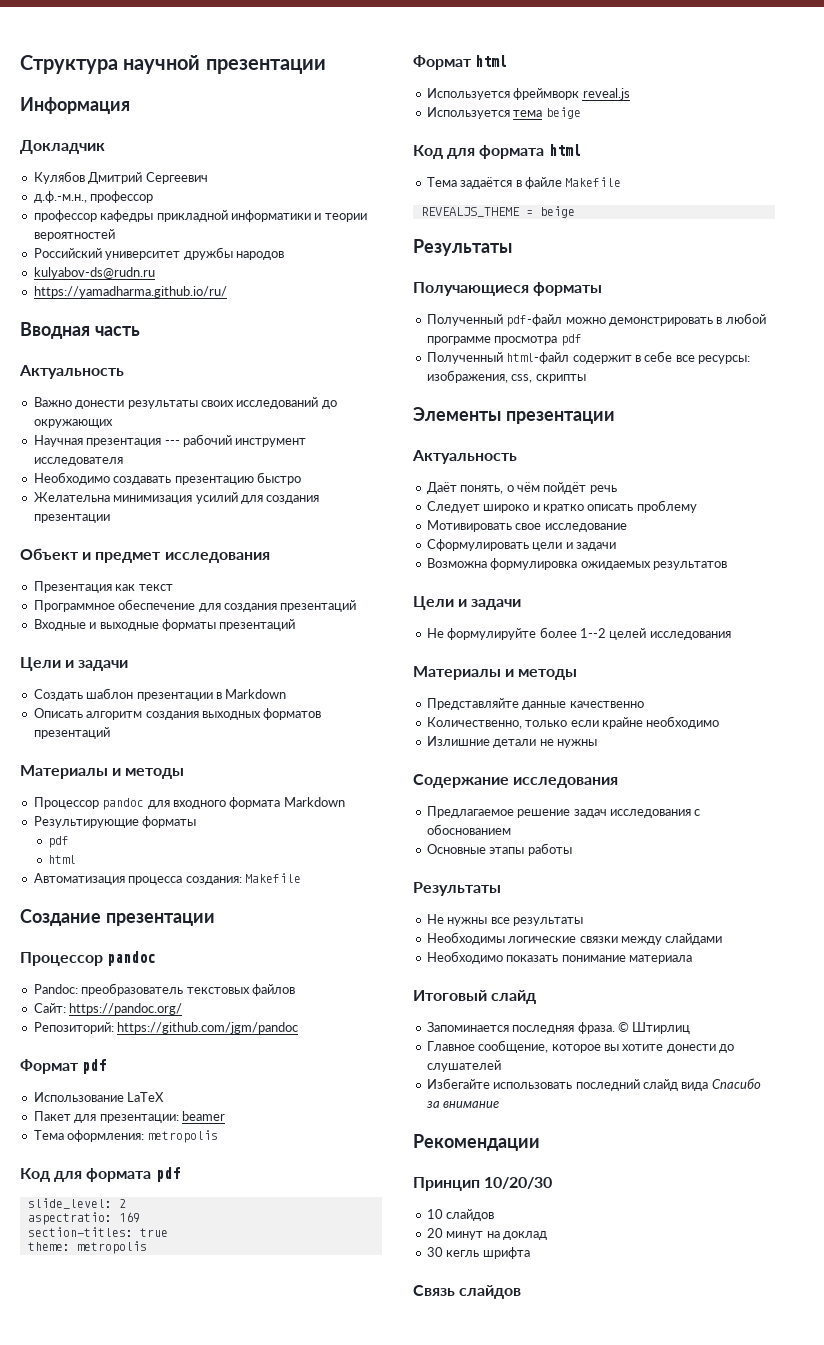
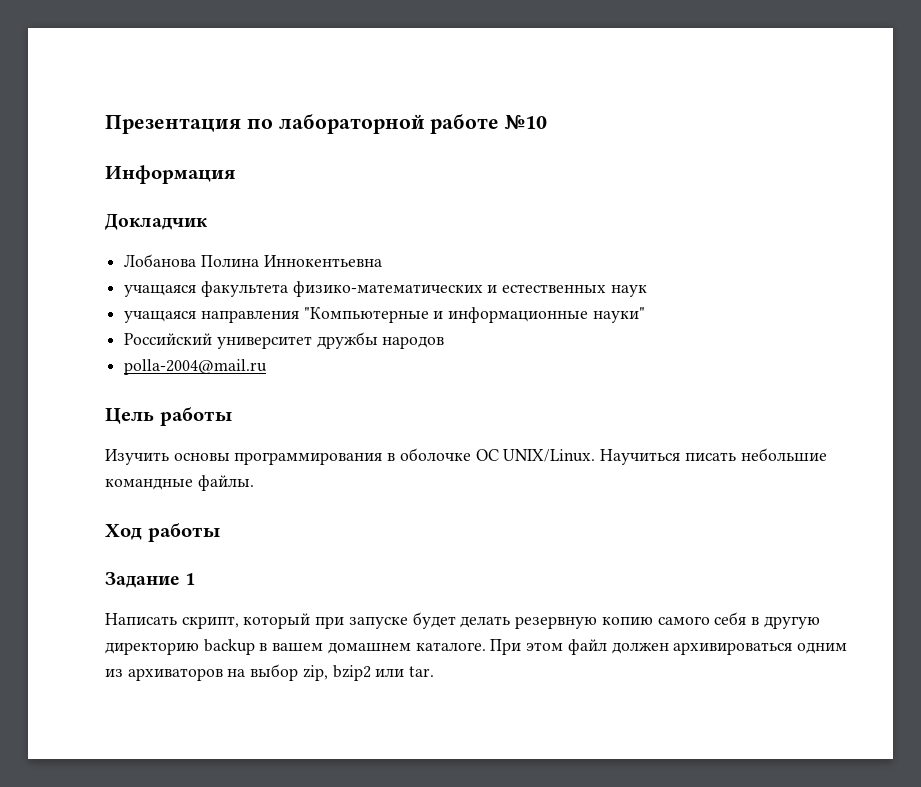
- Структура научной презентации
+ Презентация по лабораторной работе №10
  Информация
  Докладчик
- Кулябов Дмитрий Сергеевич
- д.ф.-м.н., профессор
- профессор кафедры прикладной информатики и теории вероятностей
+ Лобанова Полина Иннокентьевна
+ учащаяся факультета физико-математических и естественных наук
+ учащаяся направления "Компьютерные и информационные науки"
  Российский университет дружбы народов
- kulyabov-ds@rudn.ru
- https://yamadharma.github.io/ru/
- Вводная часть
- Актуальность
- Важно донести результаты своих исследований до окружающих
- Научная презентация --- рабочий инструмент исследователя
- Необходимо создавать презентацию быстро
- Желательна минимизация усилий для создания презентации
- Объект и предмет исследования
- Презентация как текст
- Программное обеспечение для создания презентаций
- Входные и выходные форматы презентаций
- Цели и задачи
- Создать шаблон презентации в Markdown
- Описать алгоритм создания выходных форматов презентаций
- Материалы и методы
- Процессор pandoc для входного формата Markdown
- Результирующие форматы
- pdf
- html
- Автоматизация процесса создания: Makefile
- Создание презентации
- Процессор pandoc
- Pandoc: преобразователь текстовых файлов
- Сайт: https://pandoc.org/
- Репозиторий: https://github.com/jgm/pandoc
- Формат pdf
- Использование LaTeX
- Пакет для презентации: beamer
- Тема оформления: metropolis
- Код для формата pdf
- slide_level: 2
- aspectratio: 169
- section-titles: true
- theme: metropolis
- Формат html
- Используется фреймворк reveal.js
- Используется тема beige
- Код для формата html
- Тема задаётся в файле Makefile
- REVEALJS_THEME = beige
- Результаты
- Получающиеся форматы
- Полученный pdf-файл можно демонстрировать в любой программе просмотра pdf
- Полученный html-файл содержит в себе все ресурсы: изображения, css, скрипты
- Элементы презентации
- Актуальность
- Даёт понять, о чём пойдёт речь
- Следует широко и кратко описать проблему
- Мотивировать свое исследование
- Сформулировать цели и задачи
- Возможна формулировка ожидаемых результатов
- Цели и задачи
- Не формулируйте более 1--2 целей исследования
- Материалы и методы
- Представляйте данные качественно
- Количественно, только если крайне необходимо
- Излишние детали не нужны
- Содержание исследования
- Предлагаемое решение задач исследования с обоснованием
- Основные этапы работы
- Результаты
- Не нужны все результаты
- Необходимы логические связки между слайдами
- Необходимо показать понимание материала
- Итоговый слайд
- Запоминается последняя фраза. © Штирлиц
- Главное сообщение, которое вы хотите донести до слушателей
- Избегайте использовать последний слайд вида Спасибо за внимание
- Рекомендации
- Принцип 10/20/30
- 10 слайдов
- 20 минут на доклад
- 30 кегль шрифта
- Связь слайдов
+ polla-2004@mail.ru
+ Цель работы
+ Изучить основы программирования в оболочке ОС UNIX/Linux. Научиться писать небольшие командные файлы.
+ Ход работы
+ Задание 1
+ Написать скрипт, который при запуске будет делать резервную копию самого себя в другую директорию backup в вашем домашнем каталоге. При этом файл должен архивироваться одним из архиваторов на выбор zip, bzip2 или tar.

